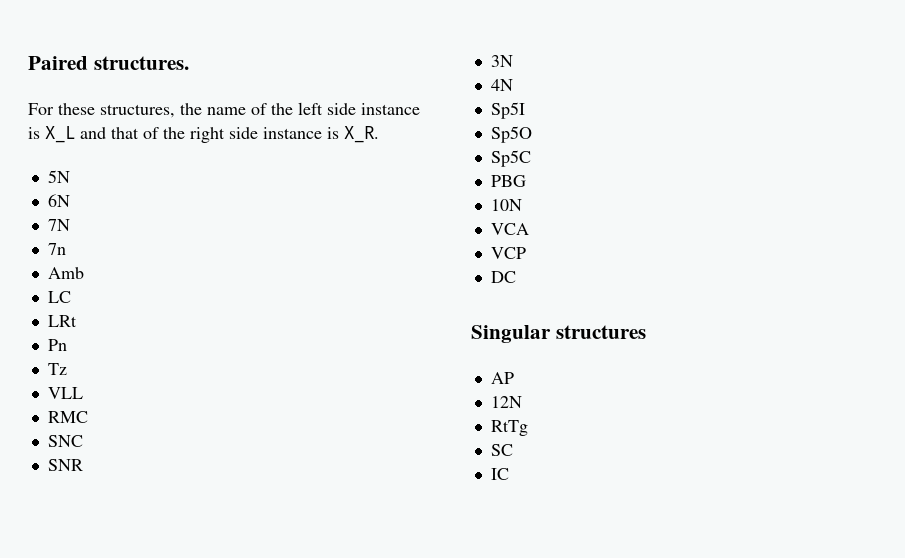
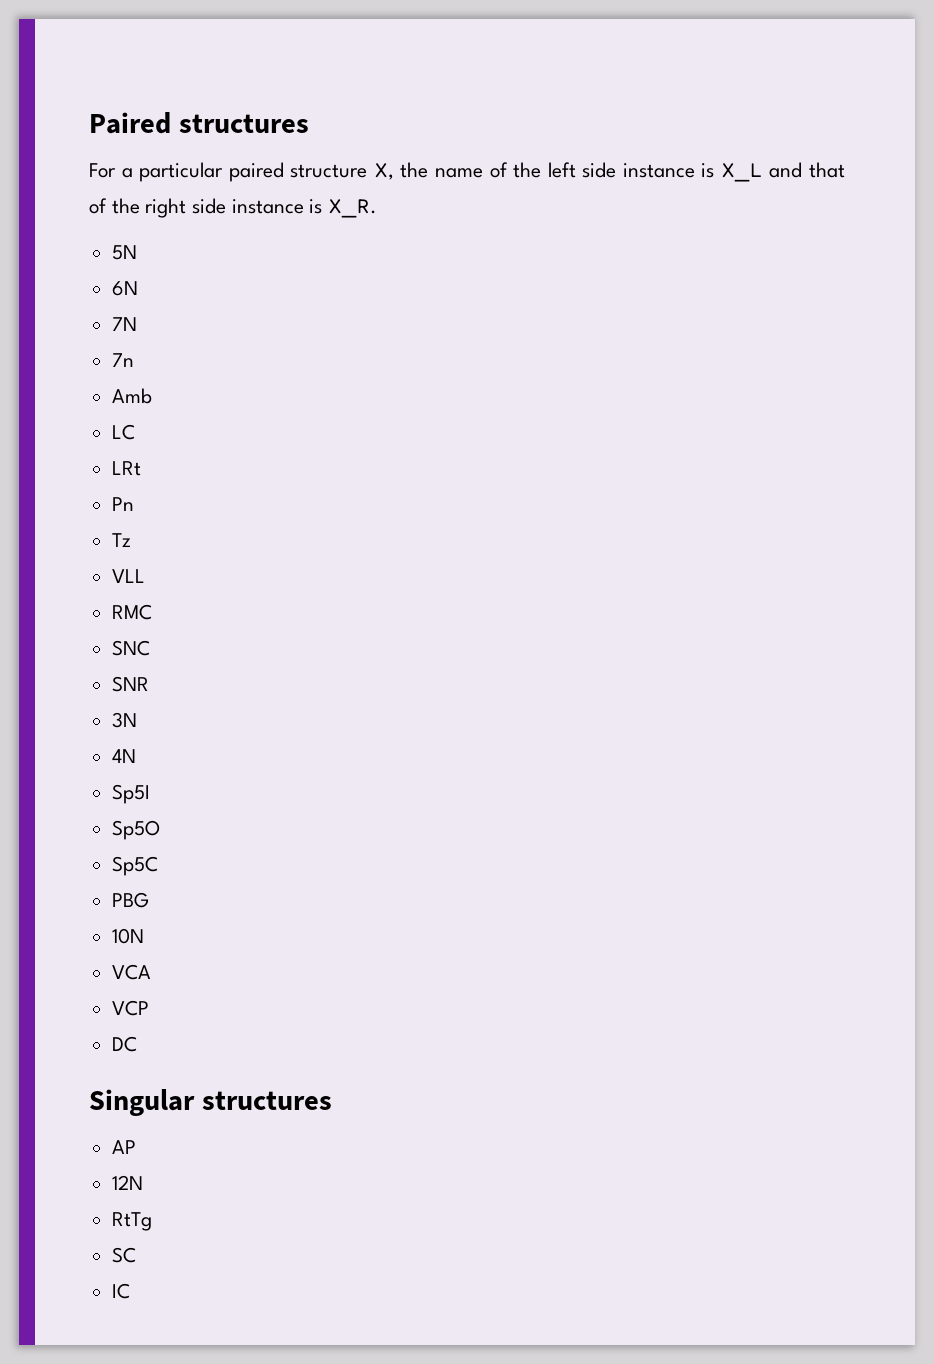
- Paired structures.
+ Paired structures
- For these structures, the name of the left side instance is X_L and that of the right side instance is X_R.
+ For a particular paired structure X, the name of the left side instance is X_L and that of the right side instance is X_R.

